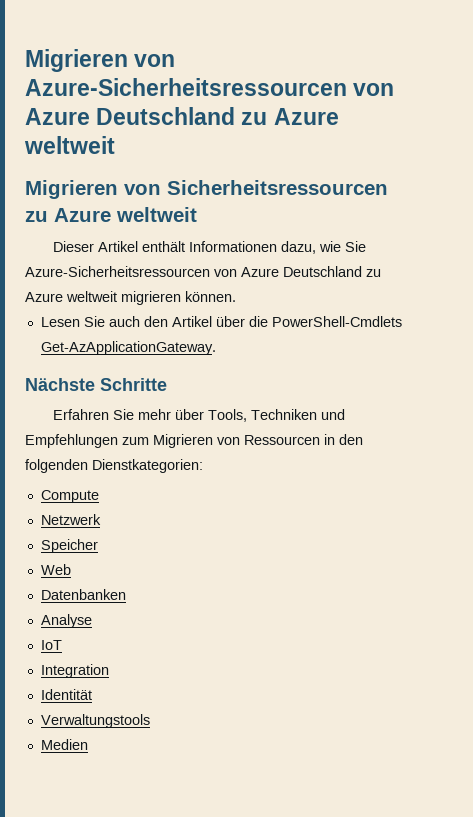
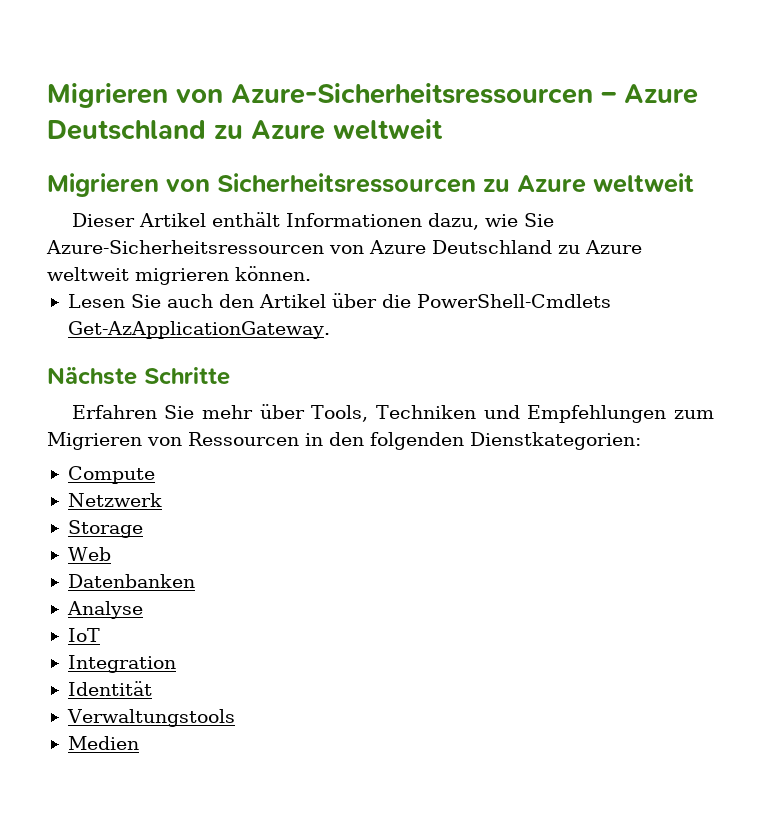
- Migrieren von Azure-Sicherheitsressourcen von Azure Deutschland zu Azure weltweit
+ Migrieren von Azure-Sicherheitsressourcen – Azure Deutschland zu Azure weltweit
- Speicher
+ Storage

